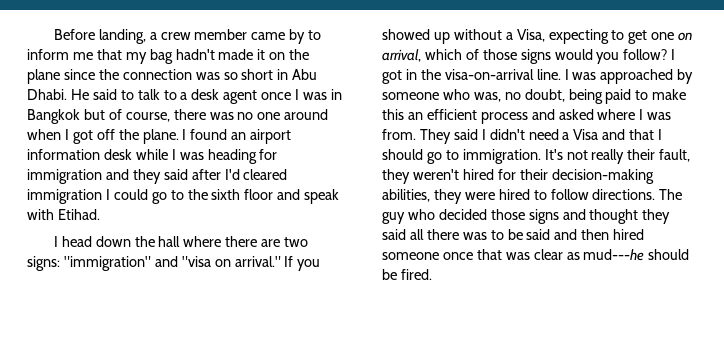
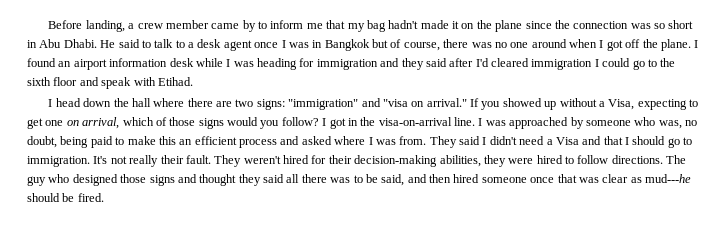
- It's not really their fault, they weren't hired for their decision-making abilities, they were hired to follow directions.
+ It's not really their fault. They weren't hired for their decision-making abilities, they were hired to follow directions.
- The guy who decided those signs and thought they said all there was to be said and then hired someone once that was clear as mud---he should be fired.
+ The guy who designed those signs and thought they said all there was to be said, and then hired someone once that was clear as mud---he should be fired.

